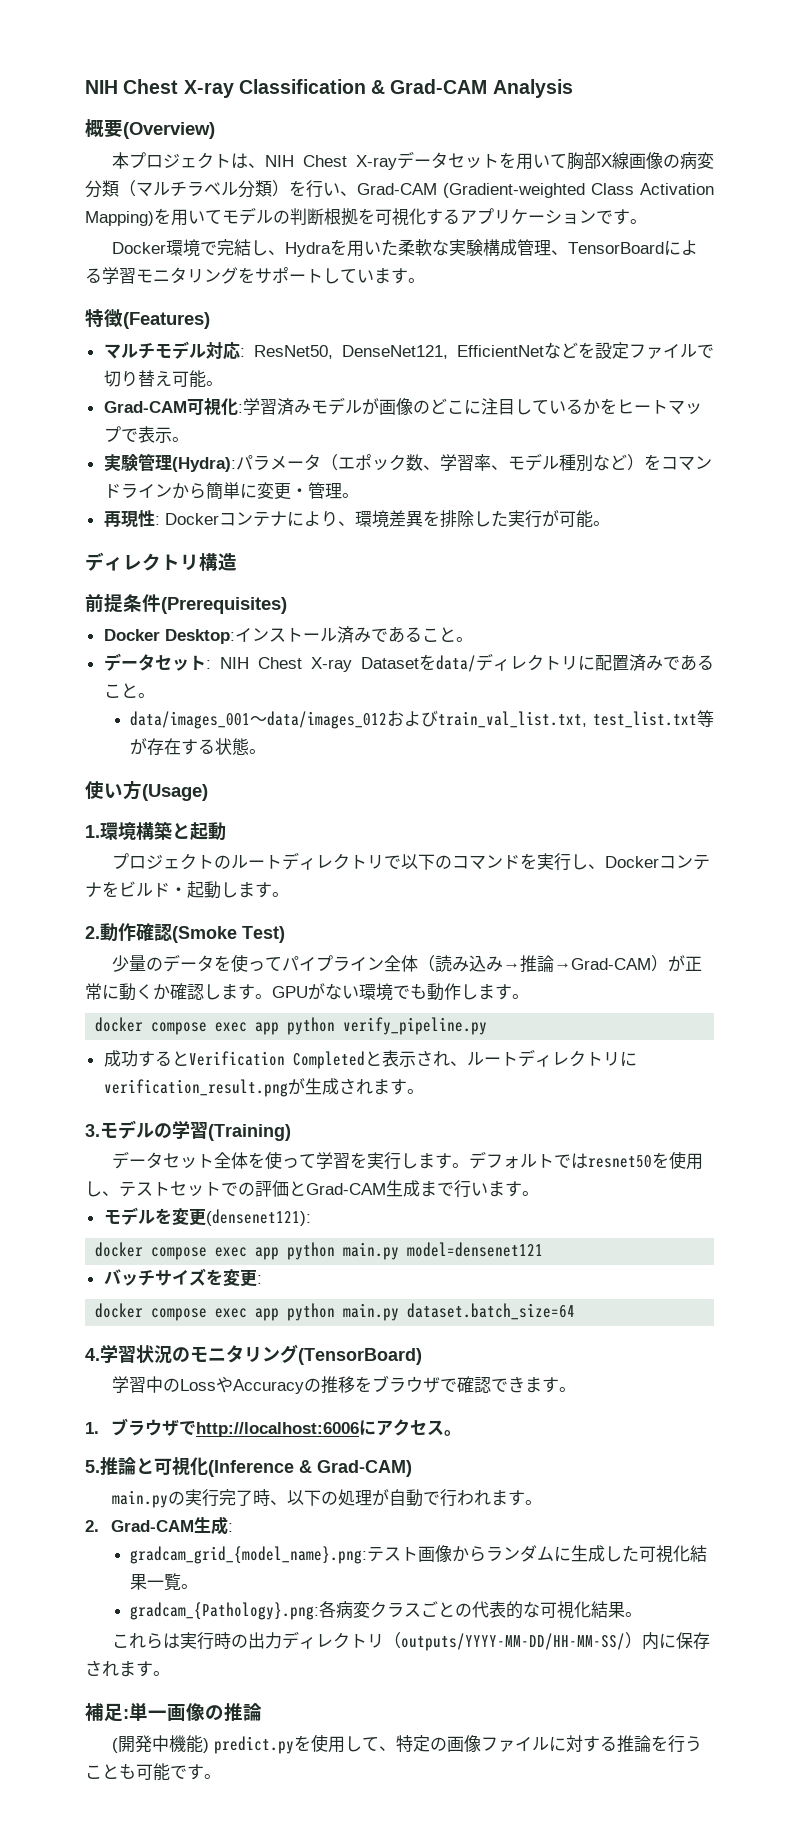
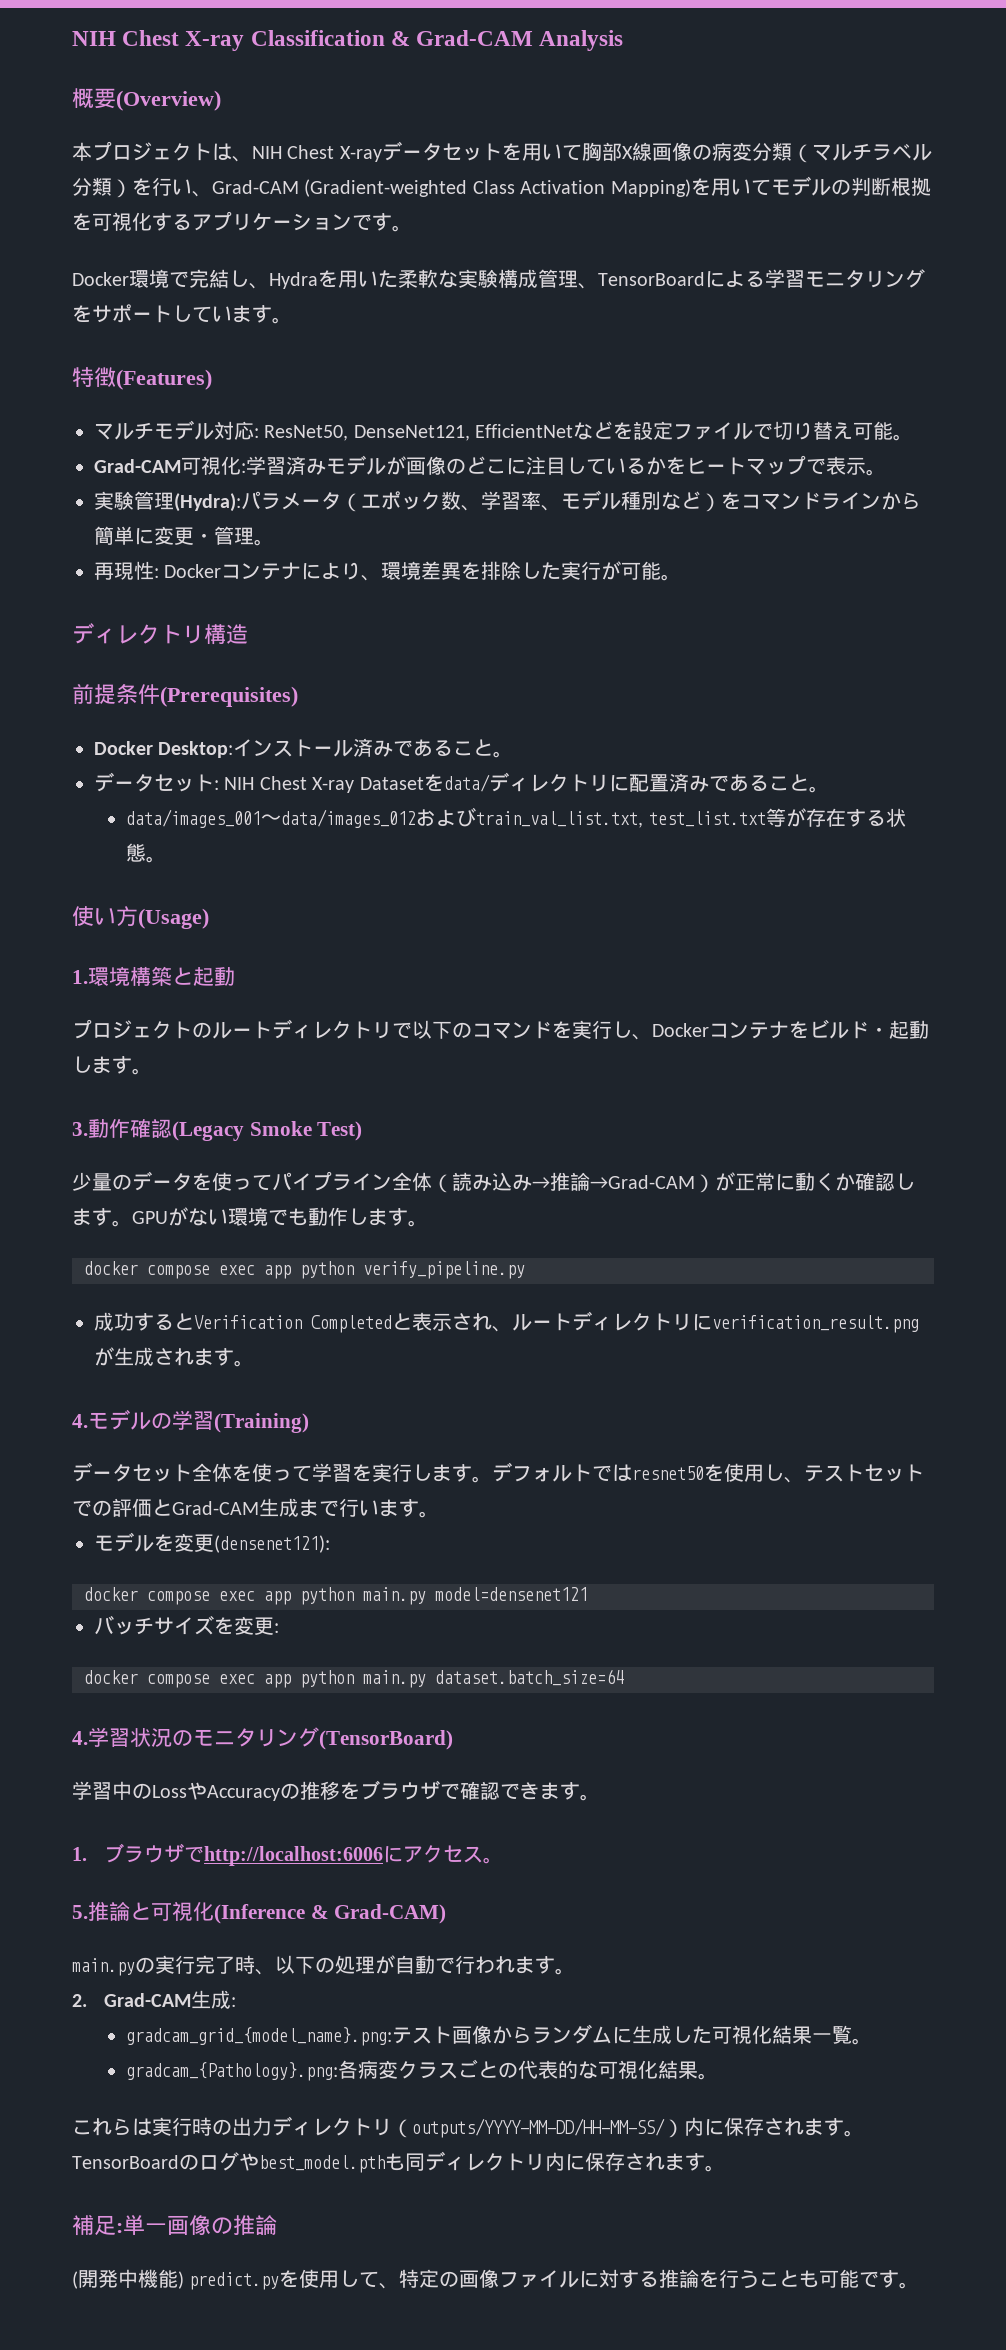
- 2.動作確認(Smoke Test)
+ 3.動作確認(Legacy Smoke Test)
- 3.モデルの学習(Training)
+ 4.モデルの学習(Training)
+ TensorBoardのログやbest_model.pthも同ディレクトリ内に保存されます。

